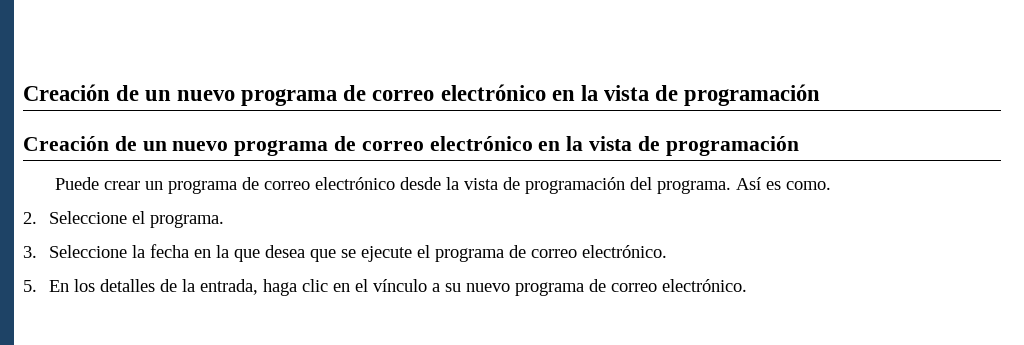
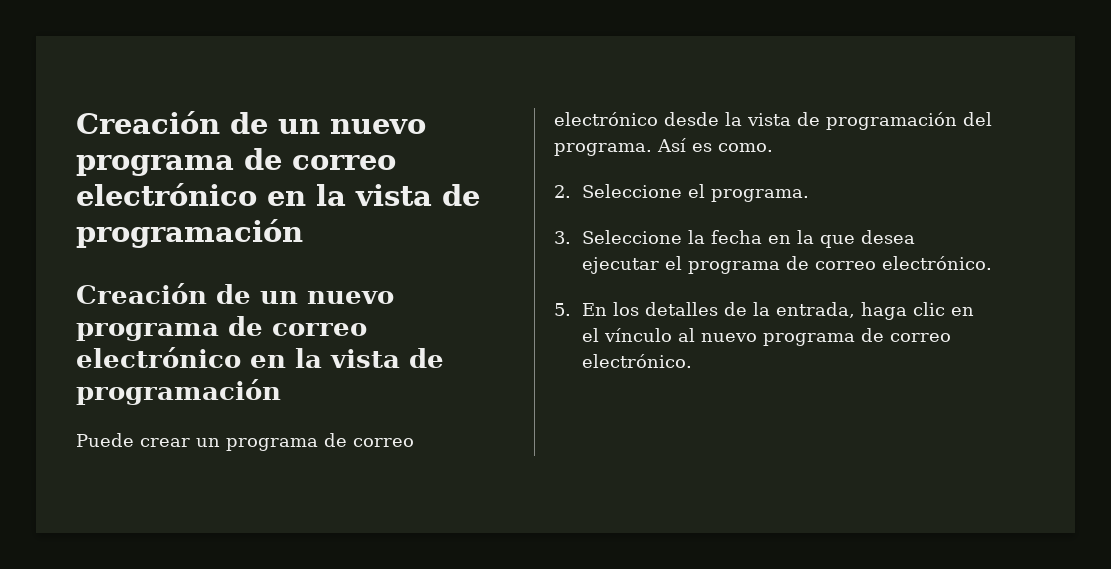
- 3. Seleccione la fecha en la que desea que se ejecute el programa de correo electrónico.
+ 3. Seleccione la fecha en la que desea ejecutar el programa de correo electrónico.
- 5. En los detalles de la entrada, haga clic en el vínculo a su nuevo programa de correo electrónico.
+ 5. En los detalles de la entrada, haga clic en el vínculo al nuevo programa de correo electrónico.

